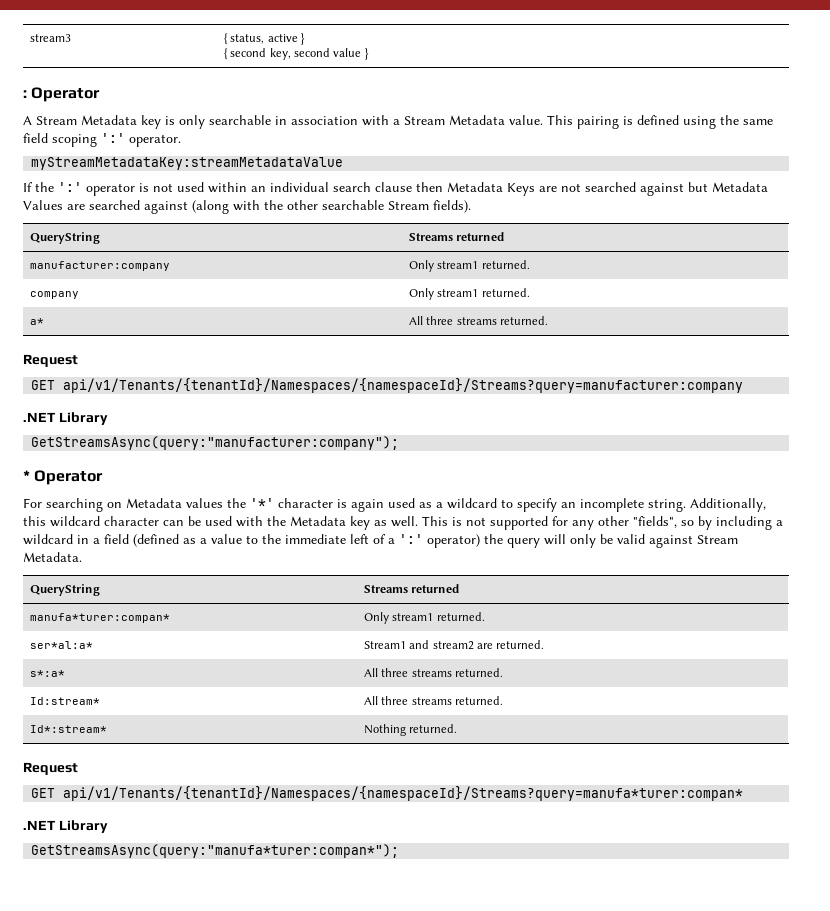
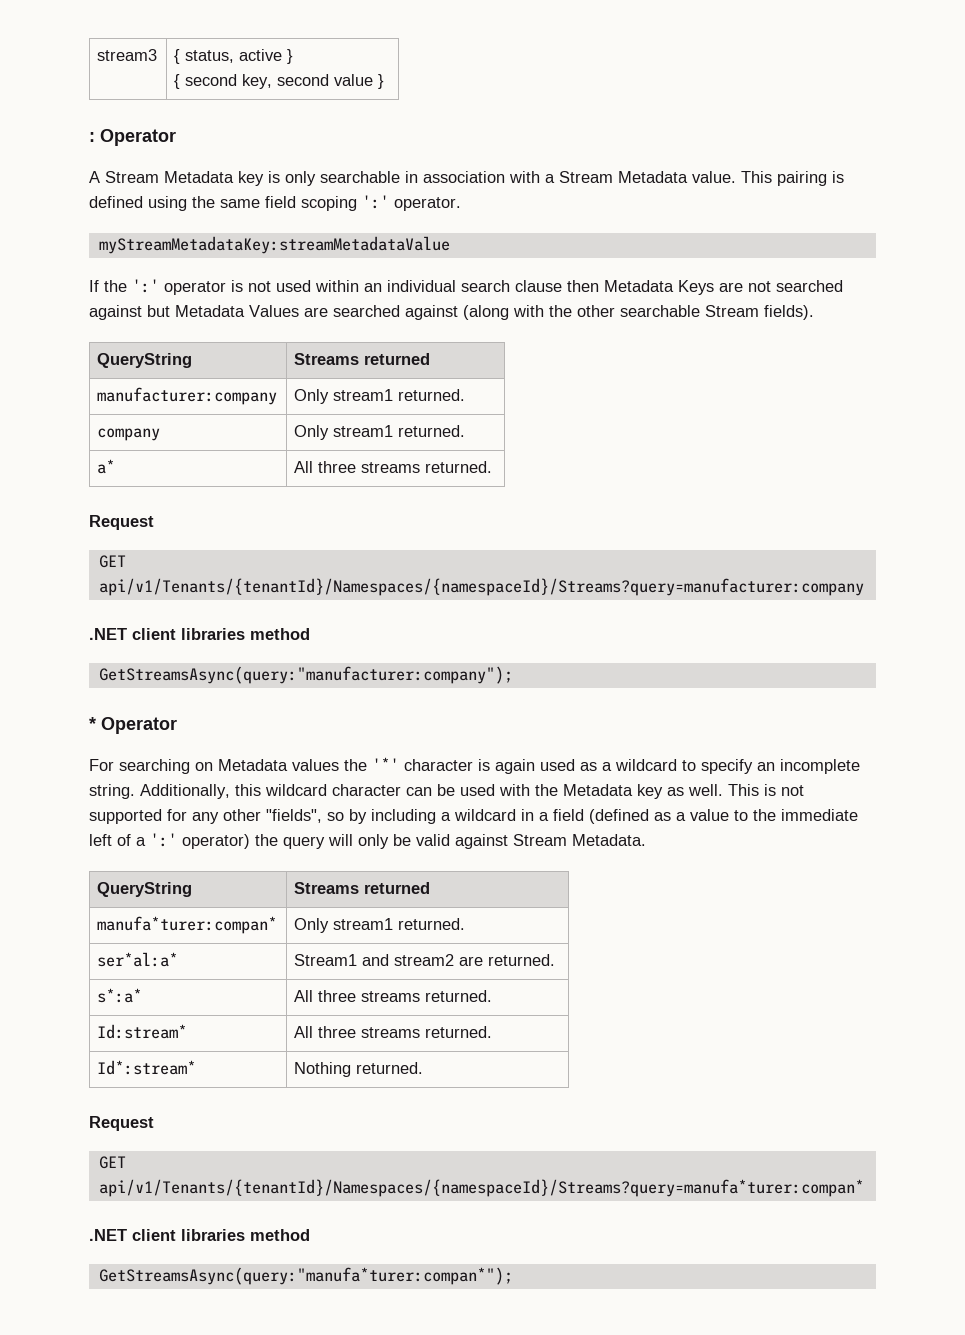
  GET api/v1/Tenants/{tenantId}/Namespaces/{namespaceId}/Streams?query=manufacturer:company
- .NET Library
+ .NET client libraries method
  GET api/v1/Tenants/{tenantId}/Namespaces/{namespaceId}/Streams?query=manufa*turer:compan*
- .NET Library
+ .NET client libraries method

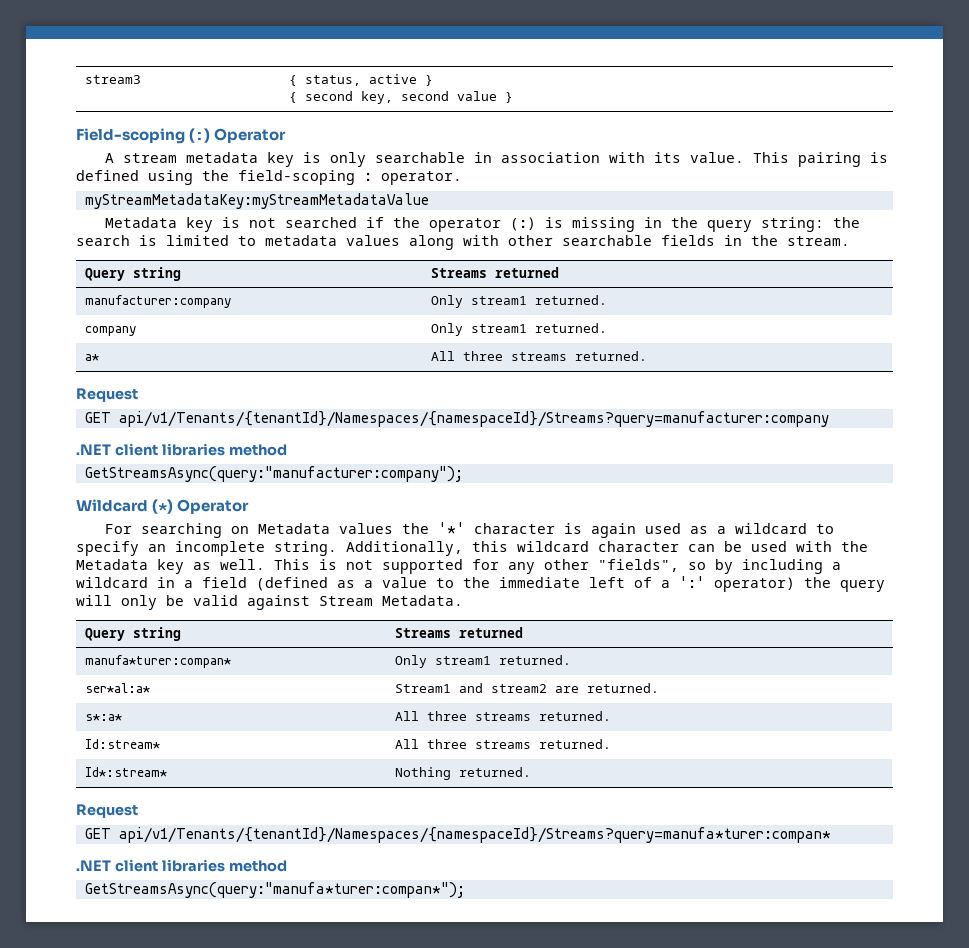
- : Operator
+ Field-scoping (:) Operator
- A Stream Metadata key is only searchable in association with a Stream Metadata value.
+ A stream metadata key is only searchable in association with its value.
- This pairing is defined using the same field scoping ':' operator.
- myStreamMetadataKey:streamMetadataValue
- If the ':' operator is not used within an individual search clause then Metadata Keys are not searched against but Metadata Values are searched against (along with the other searchable Stream fields).
- QueryString | Streams returned
+ This pairing is defined using the field-scoping : operator.
+ myStreamMetadataKey:myStreamMetadataValue
+ Metadata key is not searched if the operator (:) is missing in the query string: the search is limited to metadata values along with other searchable fields in the stream.
+ Query string | Streams returned
- * Operator
+ Wildcard (*) Operator
  This is not supported for any other "fields", so by including a wildcard in a field (defined as a value to the immediate left of a ':' operator) the query will only be valid against Stream Metadata.
- QueryString | Streams returned
+ Query string | Streams returned

